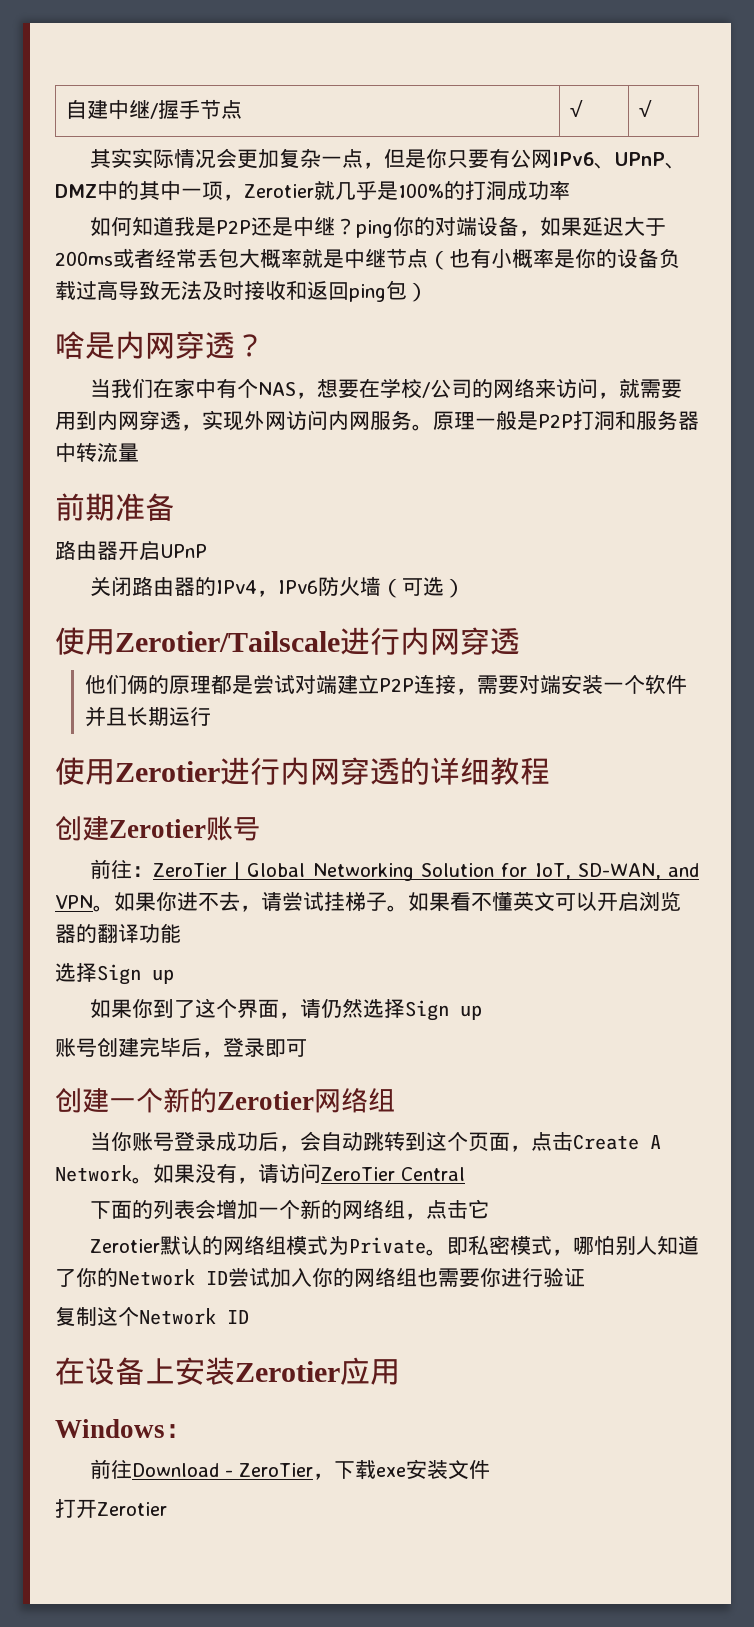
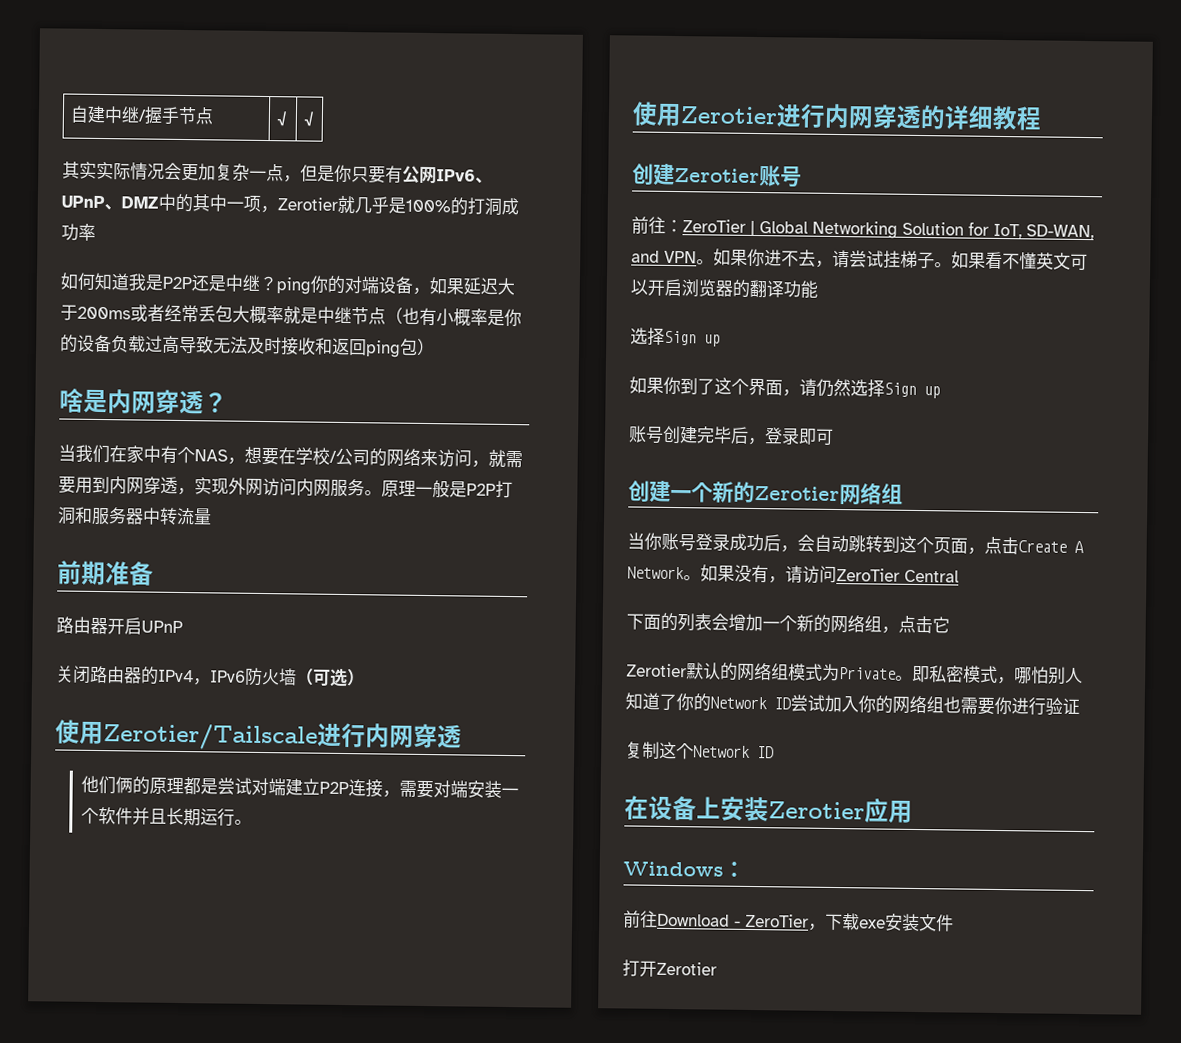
- 他们俩的原理都是尝试对端建立P2P连接，需要对端安装一个软件并且长期运行
+ 他们俩的原理都是尝试对端建立P2P连接，需要对端安装一个软件并且长期运行。

